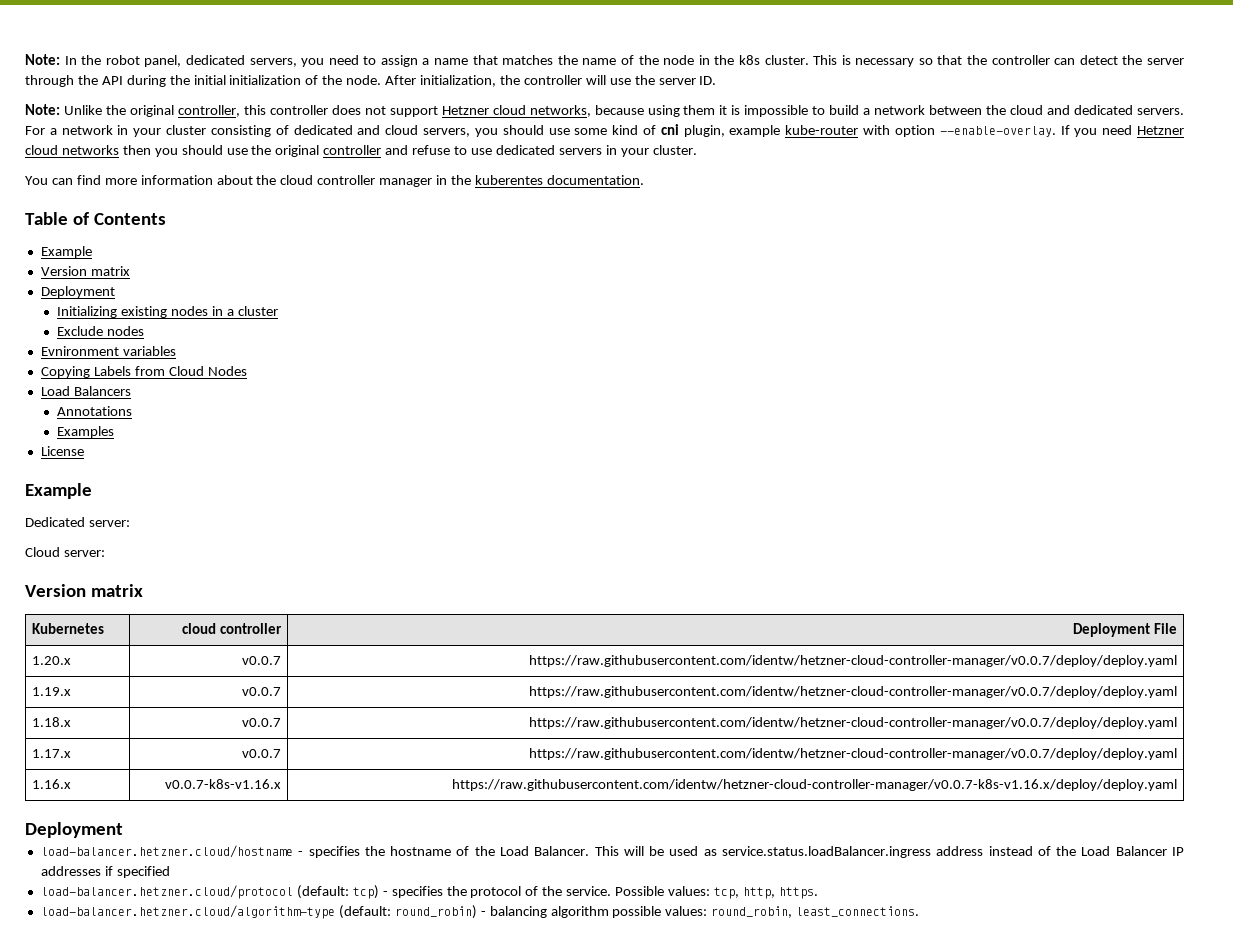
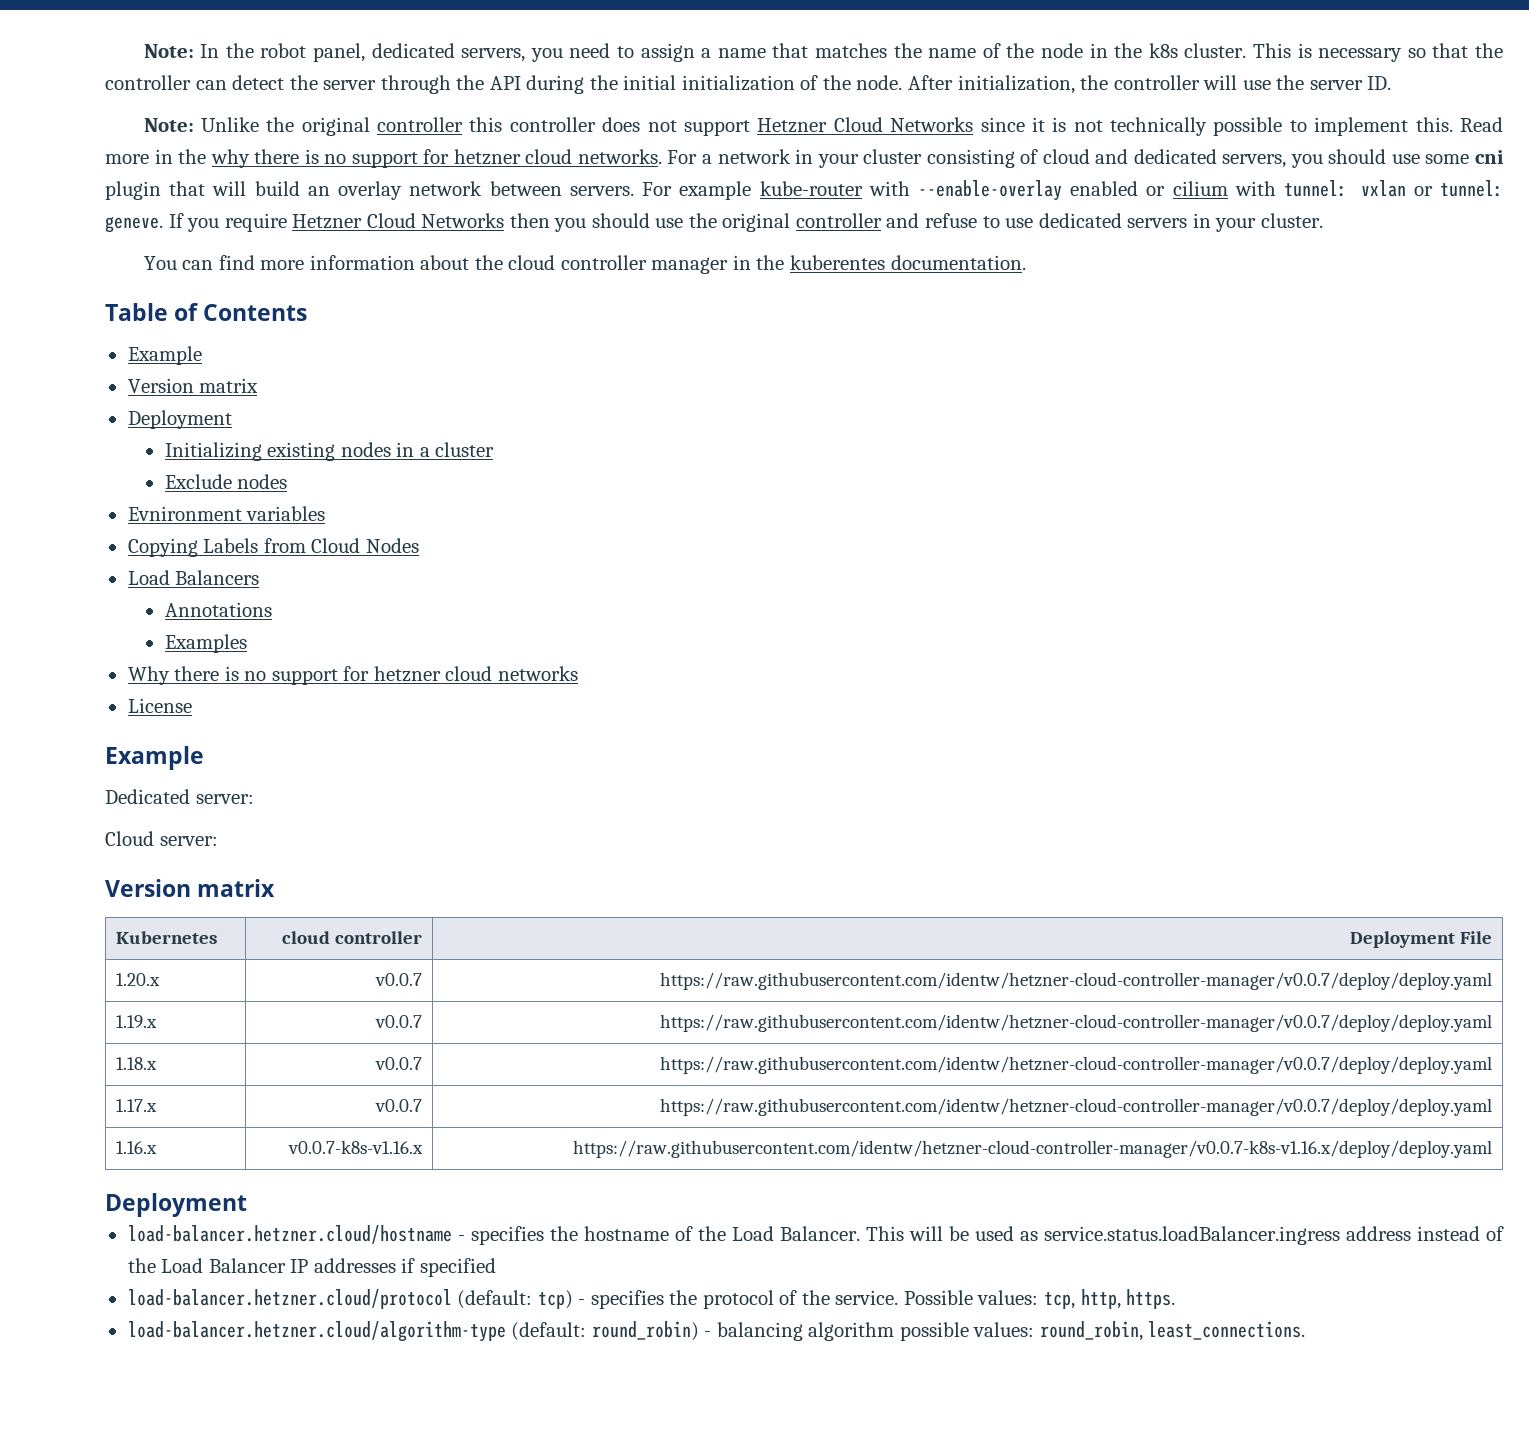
- Note: Unlike the original controller, this controller does not support Hetzner cloud networks, because using them it is impossible to build a network between the cloud and dedicated servers.
+ Note: Unlike the original controller this controller does not support Hetzner Cloud Networks since it is not technically possible to implement this. Read more in the why there is no support for hetzner cloud networks.
- For a network in your cluster consisting of dedicated and cloud servers, you should use some kind of cni plugin, example kube-router with option --enable-overlay. If you need Hetzner cloud networks then you should use the original controller and refuse to use dedicated servers in your cluster.
+ For a network in your cluster consisting of cloud and dedicated servers, you should use some cni plugin that will build an overlay network between servers. For example kube-router with --enable-overlay enabled or cilium with tunnel: vxlan or tunnel: geneve. If you require Hetzner Cloud Networks then you should use the original controller and refuse to use dedicated servers in your cluster.
+ Why there is no support for hetzner cloud networks

